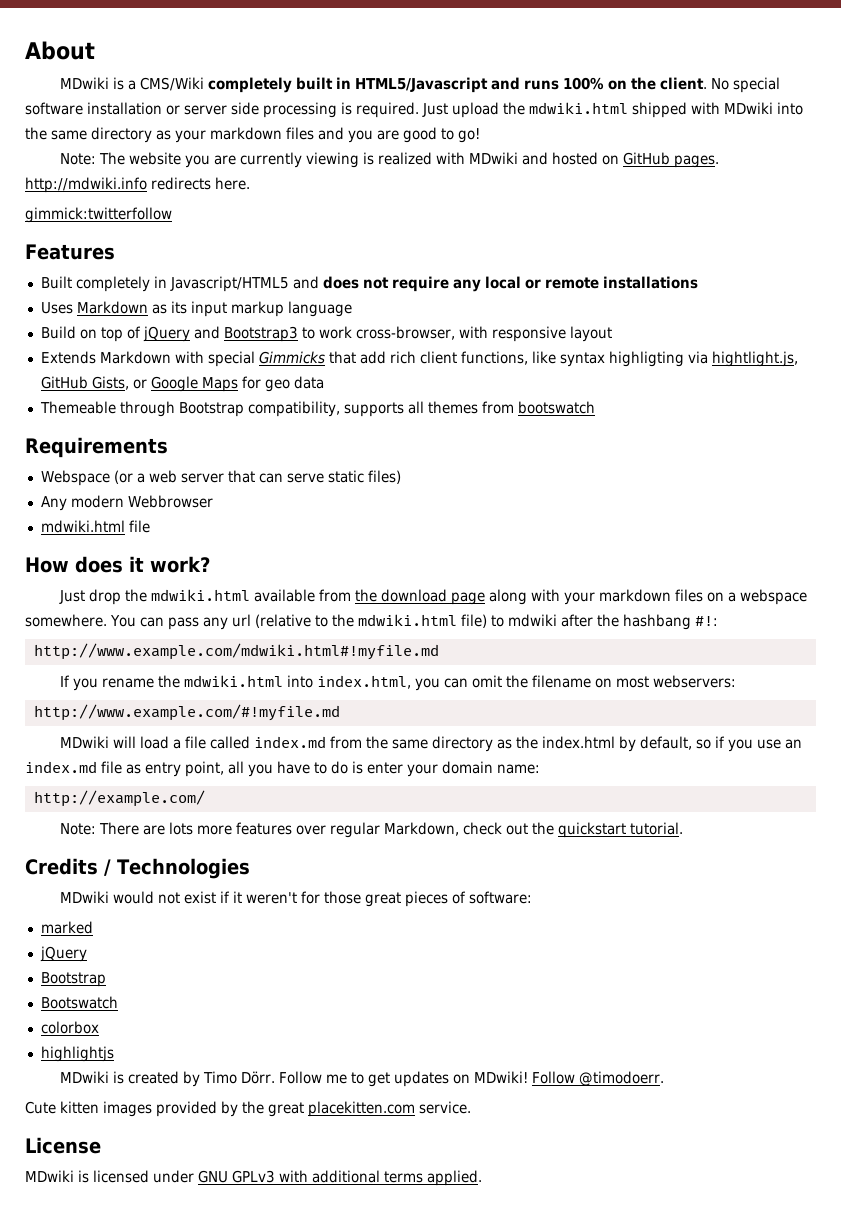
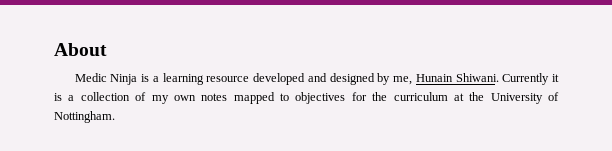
- MDwiki is a CMS/Wiki completely built in HTML5/Javascript and runs 100% on the client. No special software installation or server side processing is required. Just upload the mdwiki.html shipped with MDwiki into the same directory as your markdown files and you are good to go!
- Note: The website you are currently viewing is realized with MDwiki and hosted on GitHub pages. http://mdwiki.info redirects here.
- gimmick:twitterfollow
- Features
- Built completely in Javascript/HTML5 and does not require any local or remote installations
- Uses Markdown as its input markup language
- Build on top of jQuery and Bootstrap3 to work cross-browser, with responsive layout
- Extends Markdown with special Gimmicks that add rich client functions, like syntax highligting via hightlight.js, GitHub Gists, or Google Maps for geo data
- Themeable through Bootstrap compatibility, supports all themes from bootswatch
- Requirements
- Webspace (or a web server that can serve static files)
- Any modern Webbrowser
- mdwiki.html file
- How does it work?
- Just drop the mdwiki.html available from the download page along with your markdown files on a webspace somewhere. You can pass any url (relative to the mdwiki.html file) to mdwiki after the hashbang #!:
- http://www.example.com/mdwiki.html#!myfile.md
- If you rename the mdwiki.html into index.html, you can omit the filename on most webservers:
- http://www.example.com/#!myfile.md
- MDwiki will load a file called index.md from the same directory as the index.html by default, so if you use an index.md file as entry point, all you have to do is enter your domain name:
- http://example.com/
- Note: There are lots more features over regular Markdown, check out the quickstart tutorial.
- Credits / Technologies
- MDwiki would not exist if it weren't for those great pieces of software:
- marked
- jQuery
- Bootstrap
- Bootswatch
- colorbox
- highlightjs
- MDwiki is created by Timo Dörr. Follow me to get updates on MDwiki! Follow @timodoerr.
- Cute kitten images provided by the great placekitten.com service.
- License
- MDwiki is licensed under GNU GPLv3 with additional terms applied.
+ Medic Ninja is a learning resource developed and designed by me, Hunain Shiwani. Currently it is a collection of my own notes mapped to objectives for the curriculum at the University of Nottingham.

